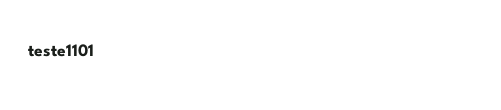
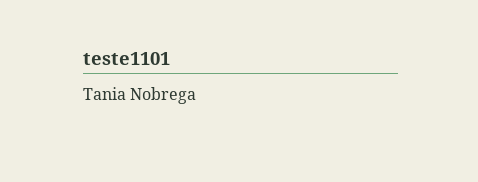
+ Tania Nobrega

